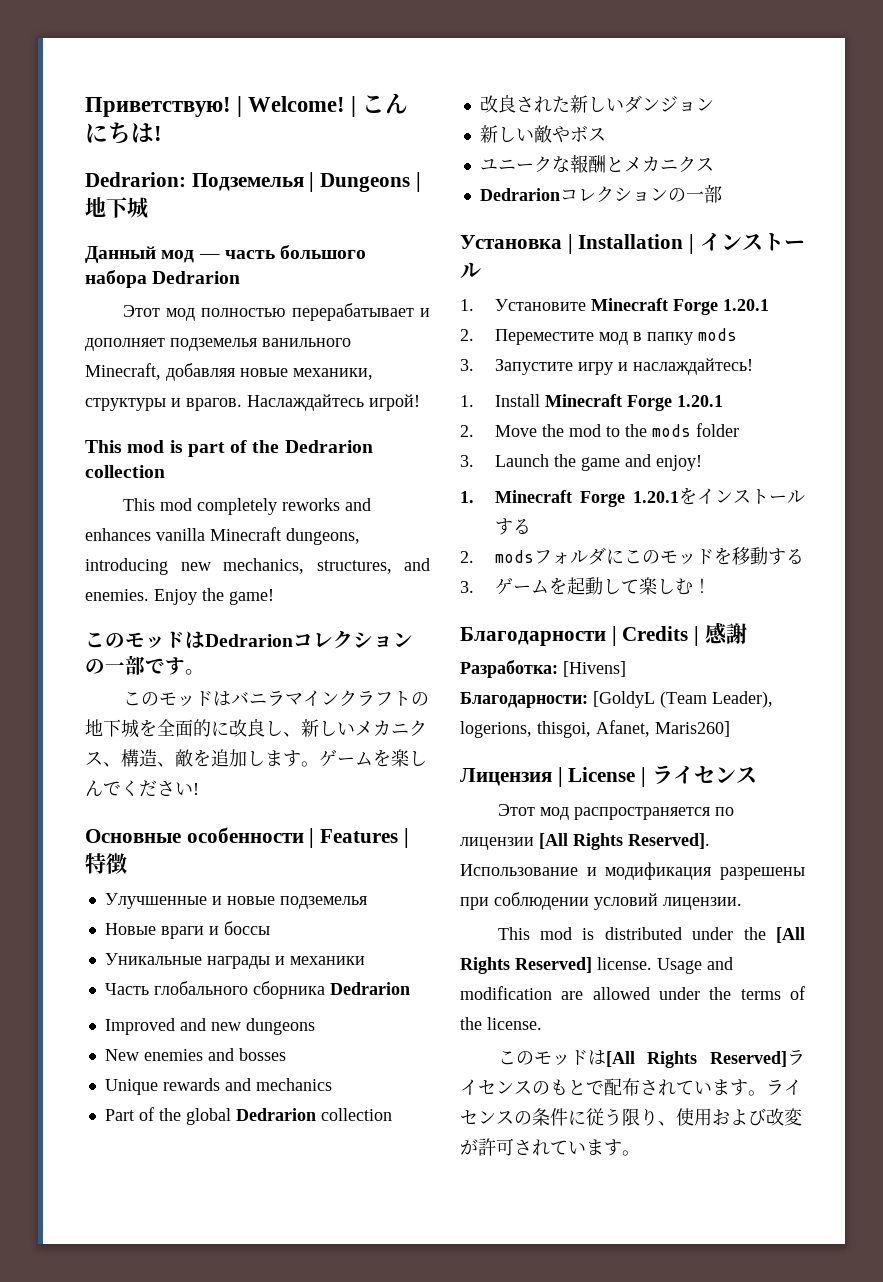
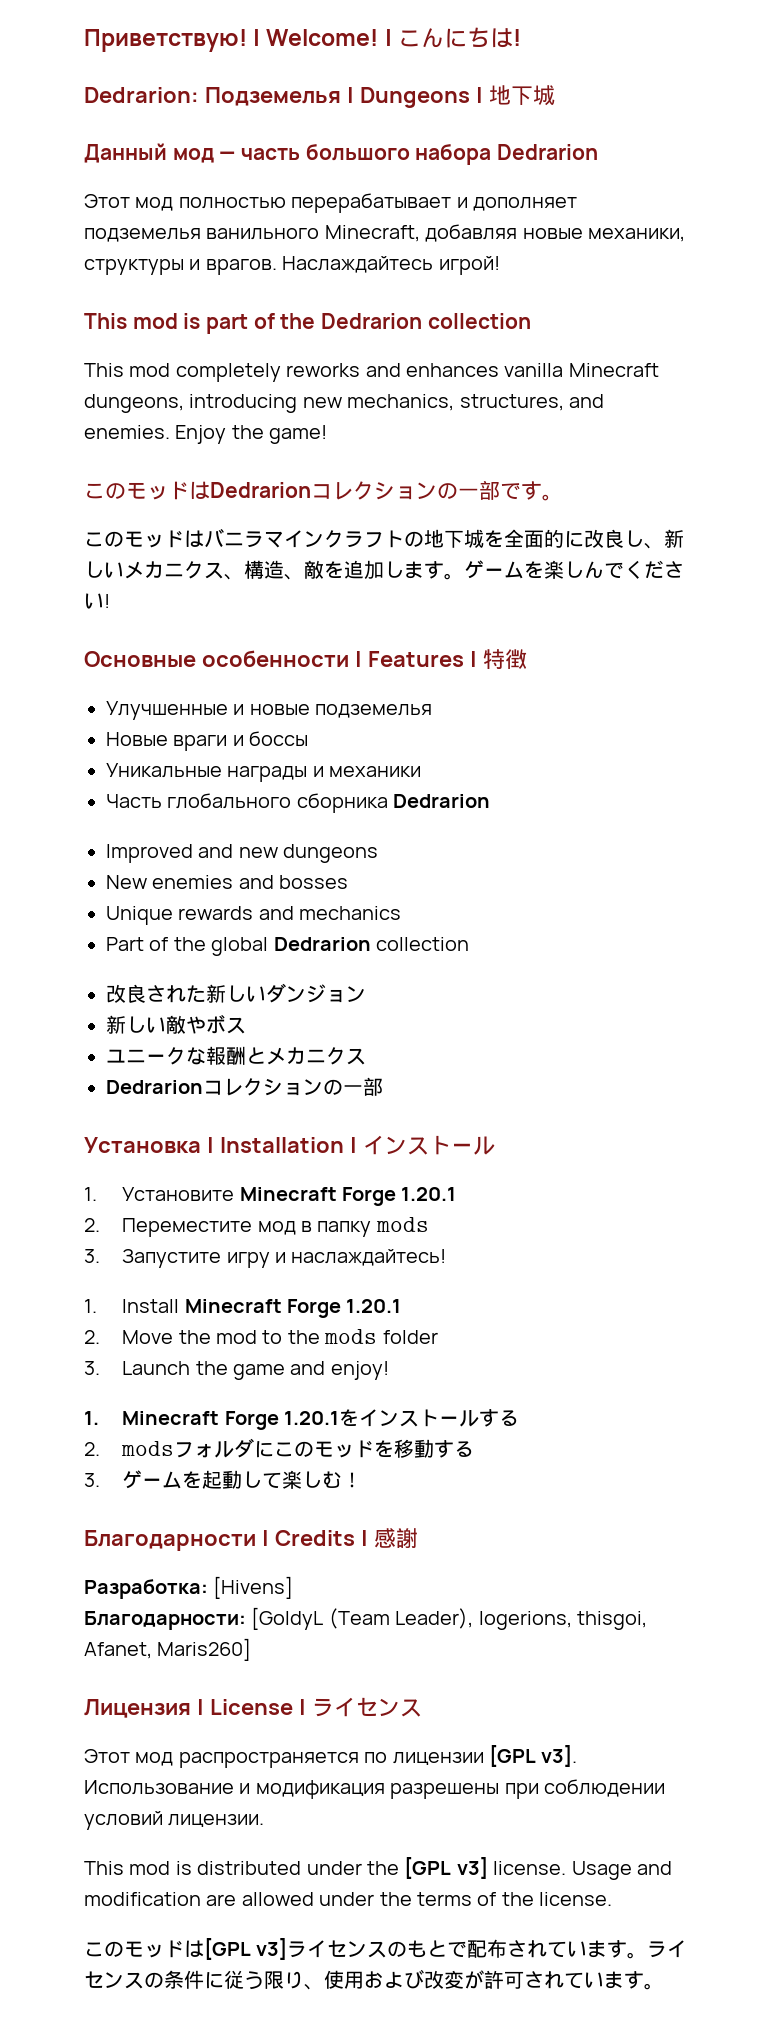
- Этот мод распространяется по лицензии [All Rights Reserved].
+ Этот мод распространяется по лицензии [GPL v3].
- This mod is distributed under the [All Rights Reserved] license.
+ This mod is distributed under the [GPL v3] license.
- このモッドは[All Rights Reserved]ライセンスのもとで配布されています。
+ このモッドは[GPL v3]ライセンスのもとで配布されています。

